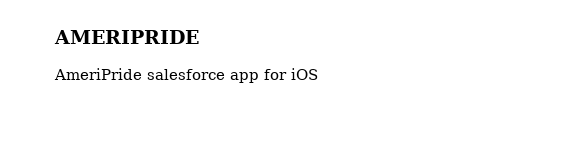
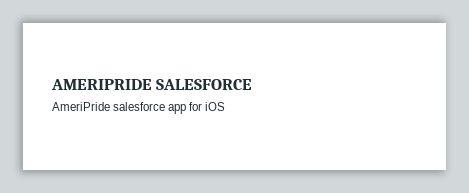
- AMERIPRIDE
+ AMERIPRIDE SALESFORCE

